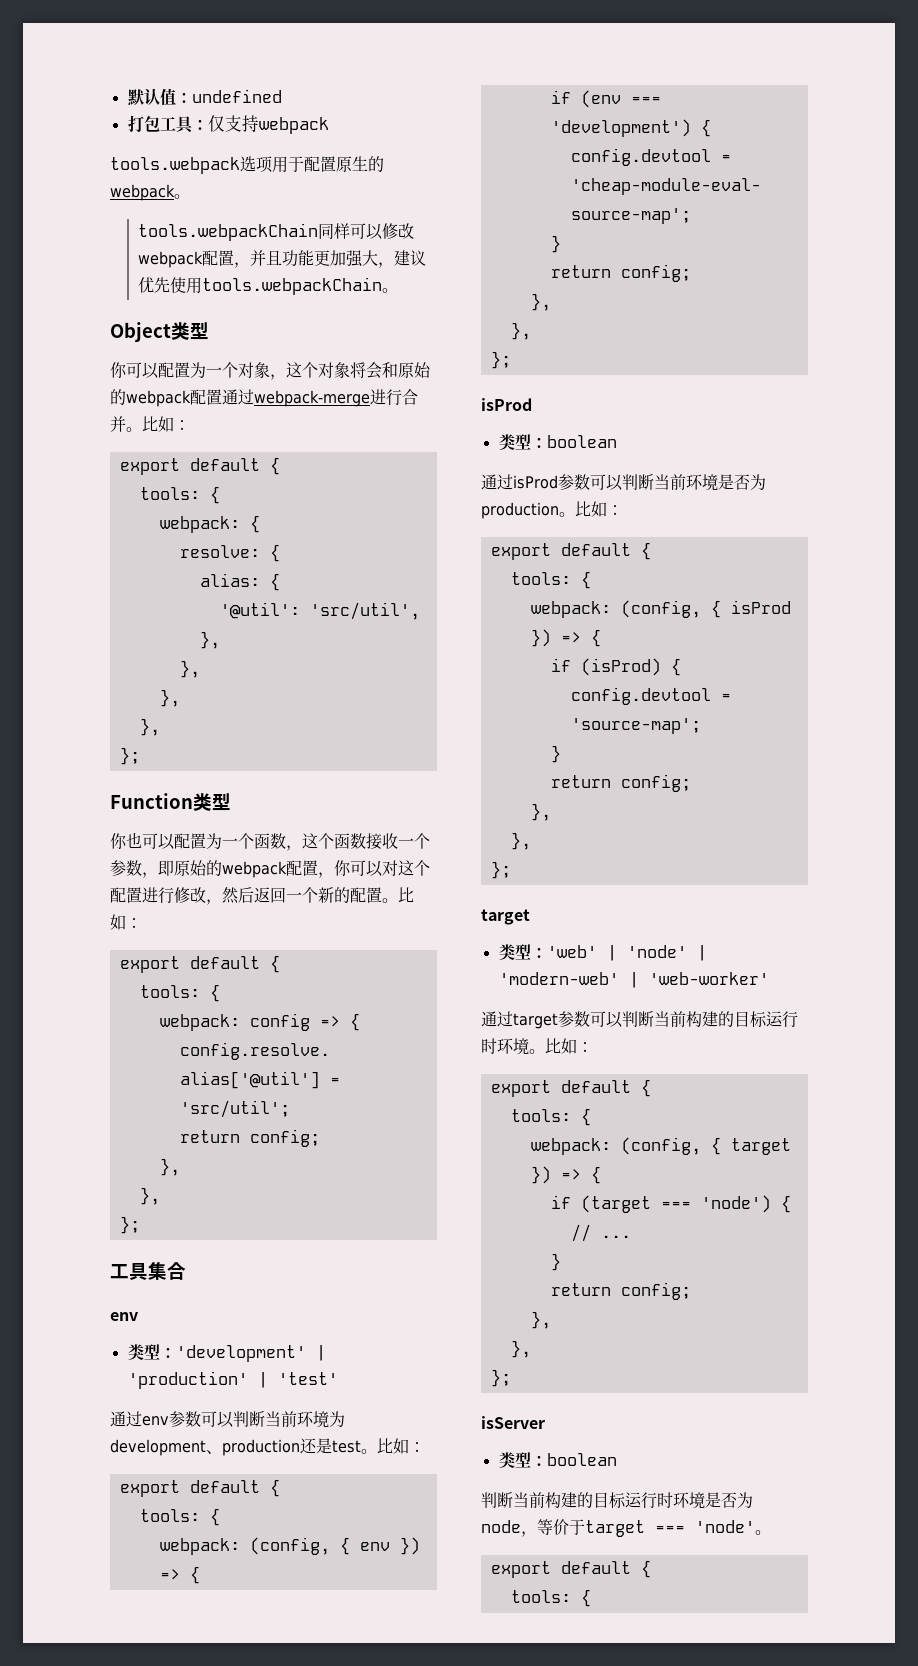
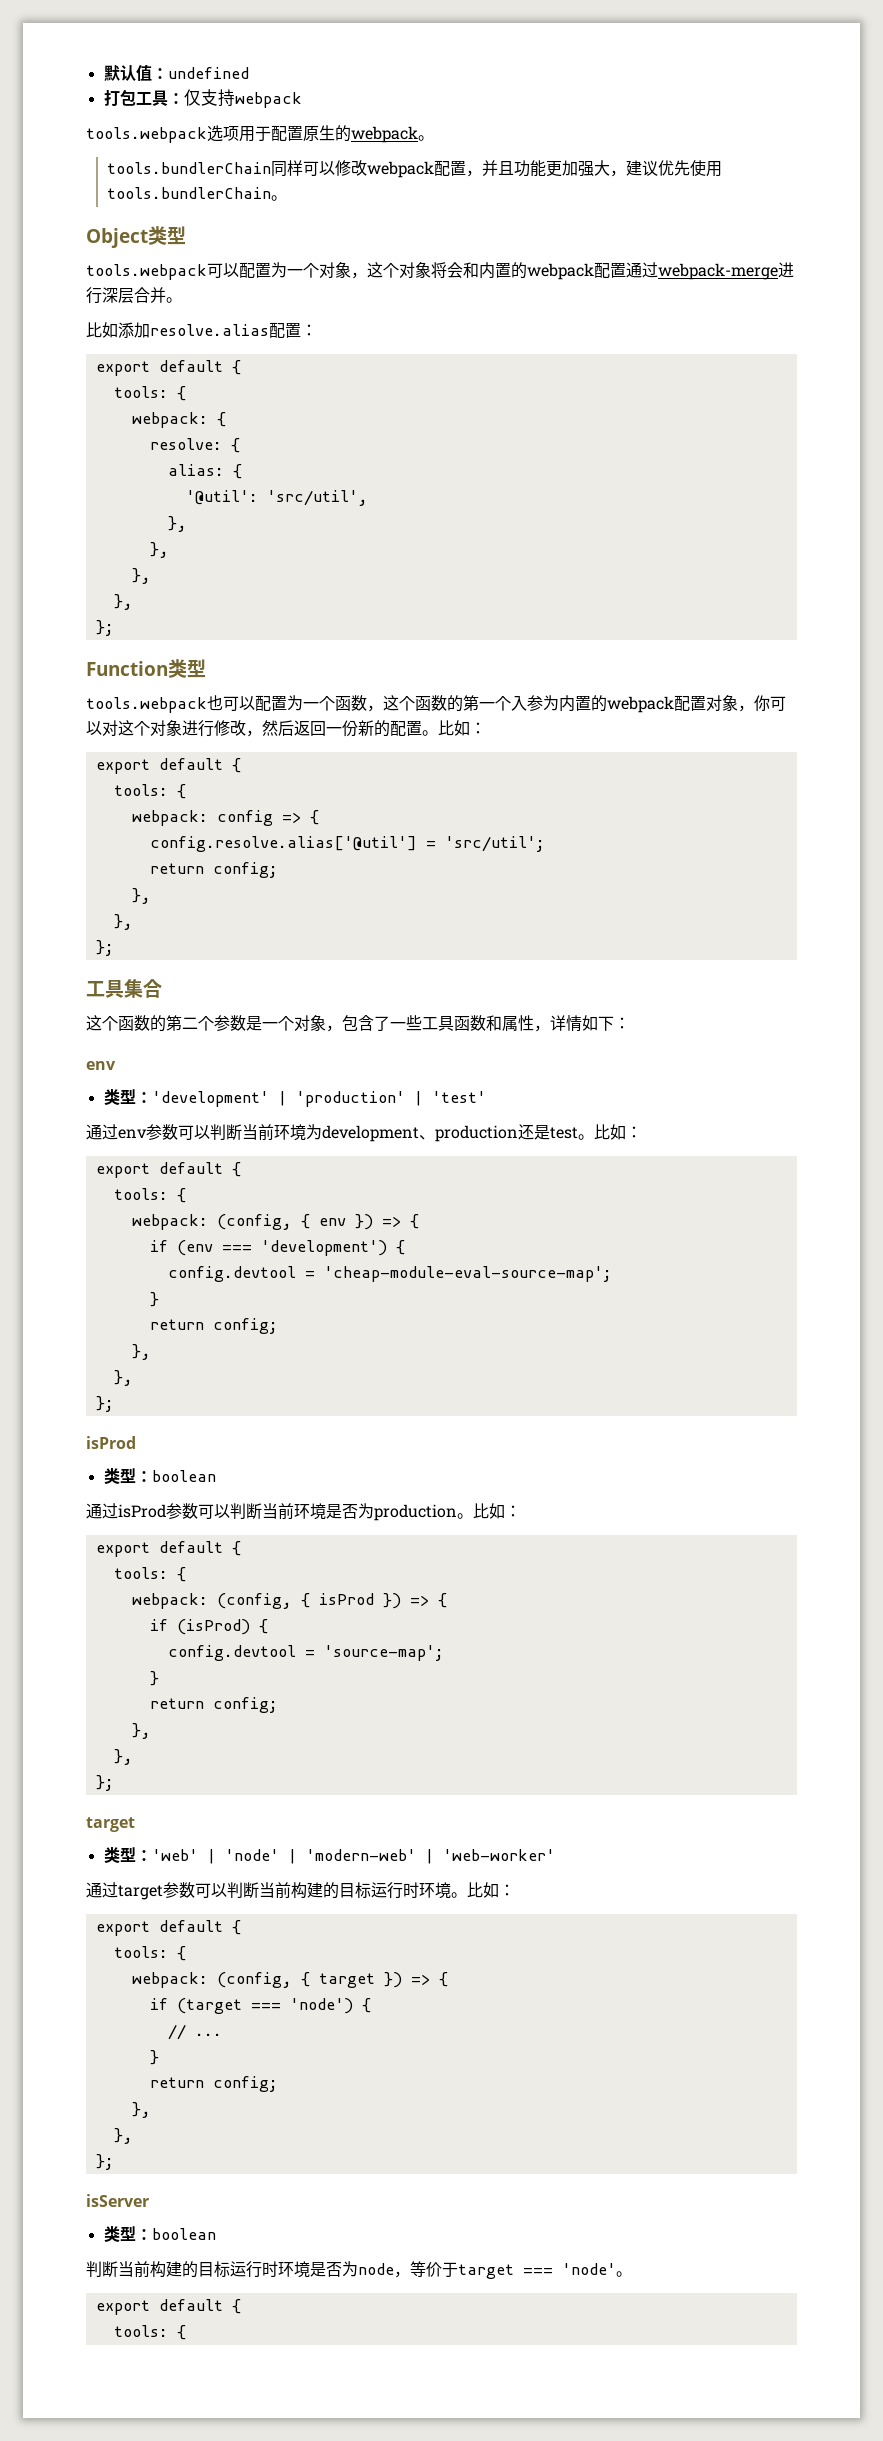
- tools.webpackChain同样可以修改webpack配置，并且功能更加强大，建议优先使用tools.webpackChain。
+ tools.bundlerChain同样可以修改webpack配置，并且功能更加强大，建议优先使用tools.bundlerChain。
- 你可以配置为一个对象，这个对象将会和原始的webpack配置通过webpack-merge进行合并。比如：
+ tools.webpack可以配置为一个对象，这个对象将会和内置的webpack配置通过webpack-merge进行深层合并。
+ 比如添加resolve.alias配置：
- 你也可以配置为一个函数，这个函数接收一个参数，即原始的webpack配置，你可以对这个配置进行修改，然后返回一个新的配置。
+ tools.webpack也可以配置为一个函数，这个函数的第一个入参为内置的webpack配置对象，你可以对这个对象进行修改，然后返回一份新的配置。
+ 这个函数的第二个参数是一个对象，包含了一些工具函数和属性，详情如下：

